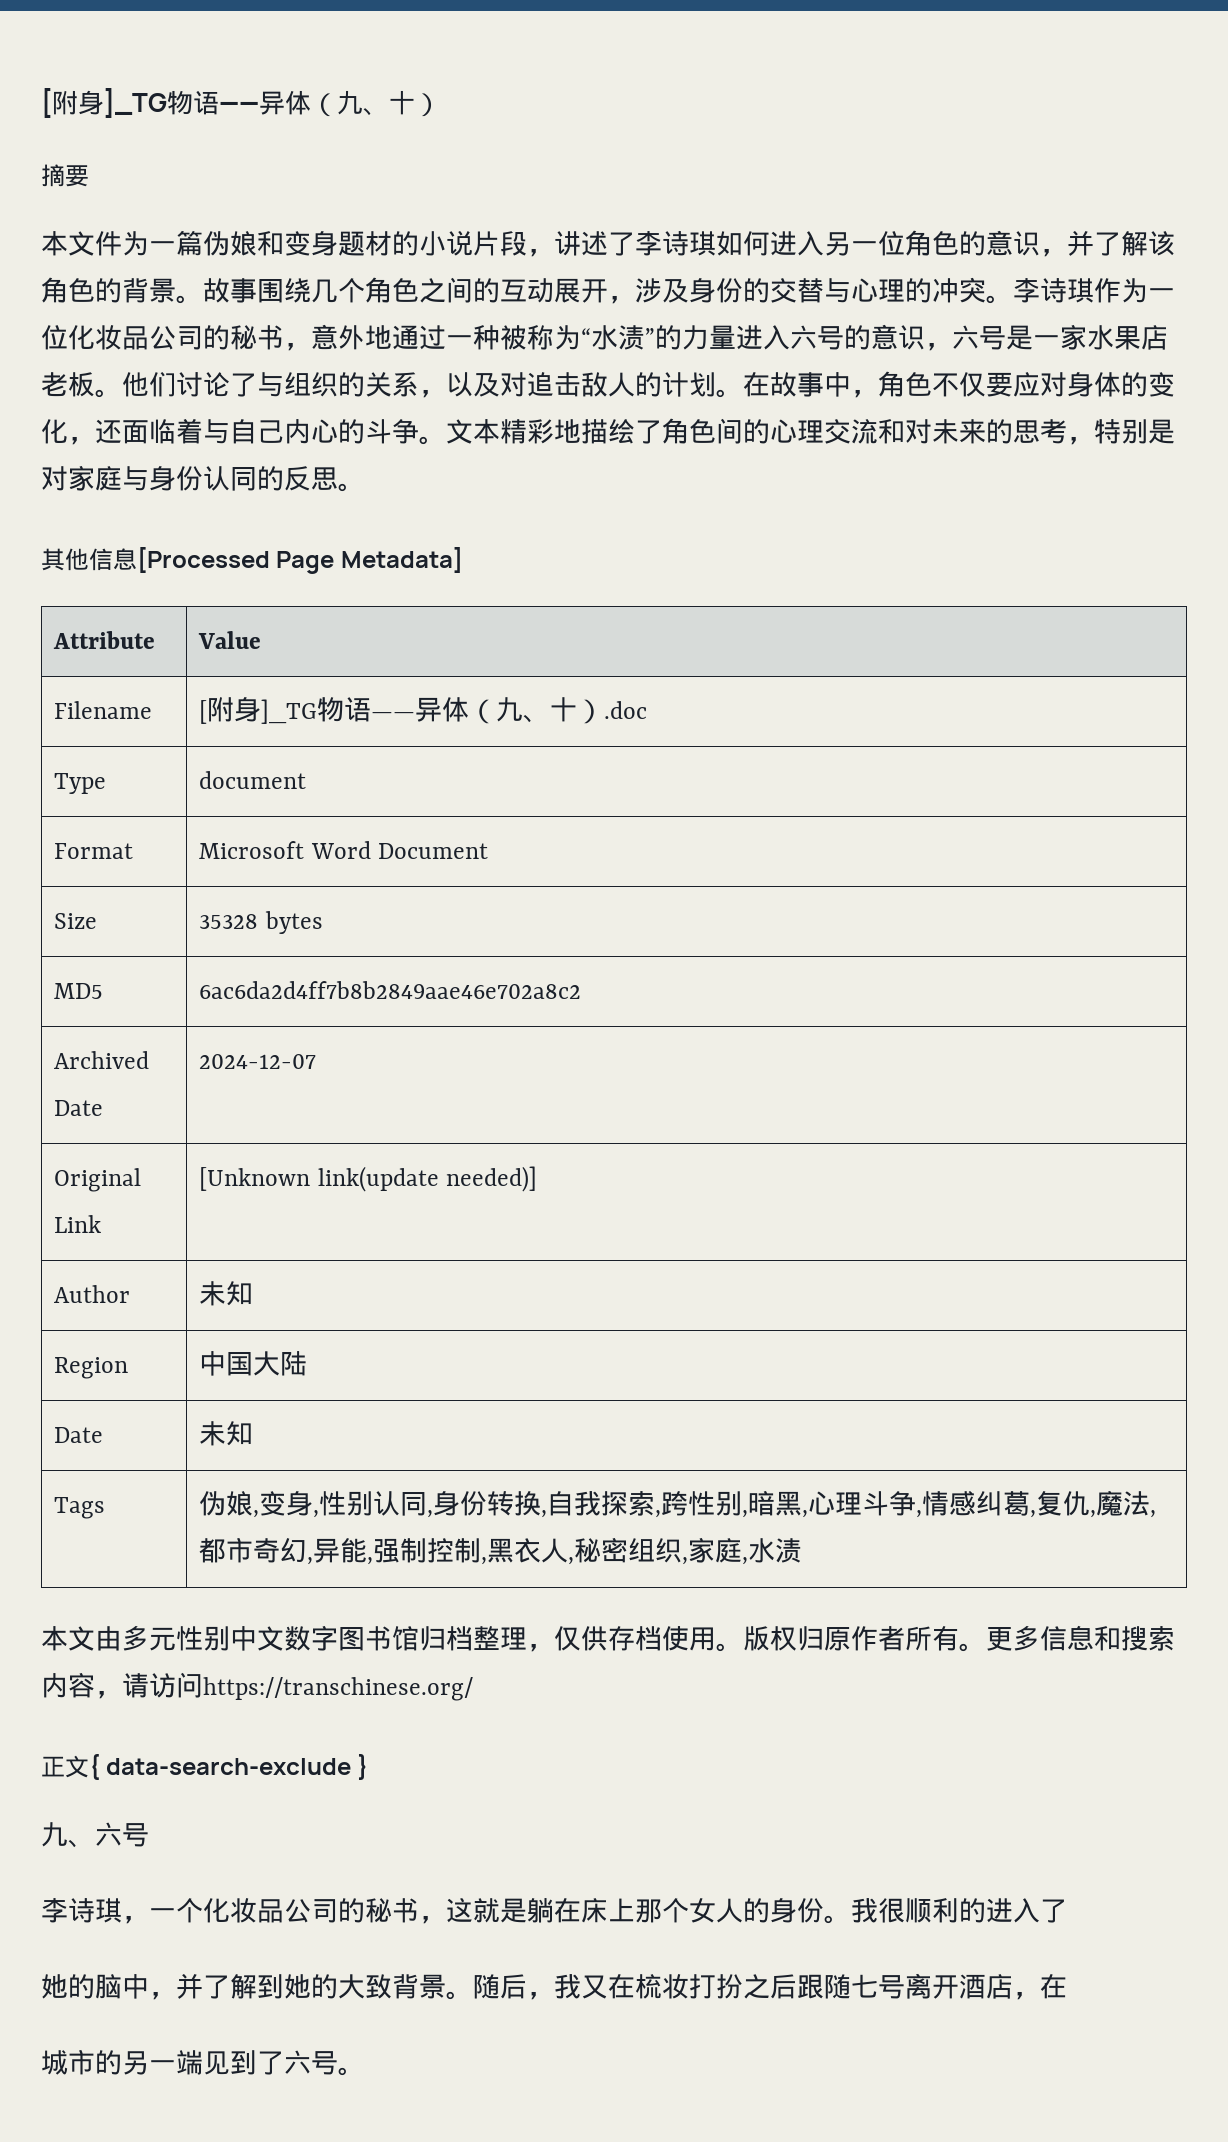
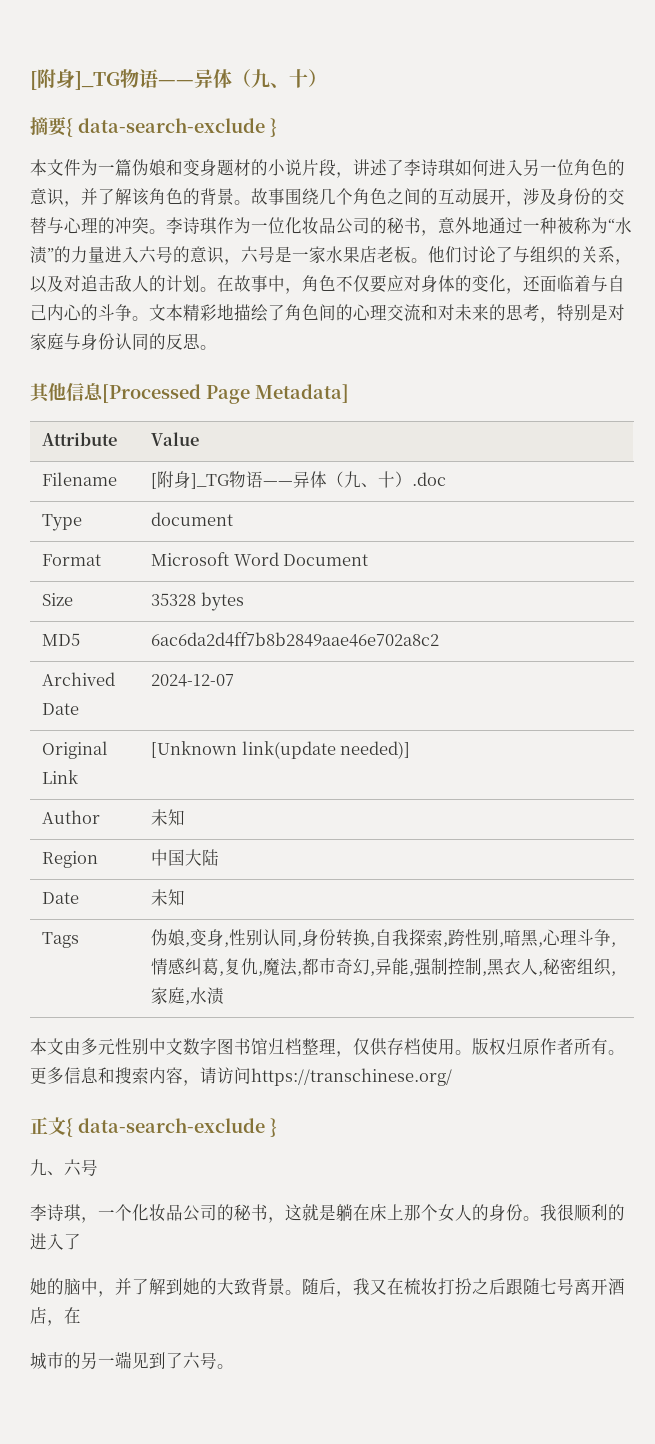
- 摘要
+ 摘要{ data-search-exclude }

